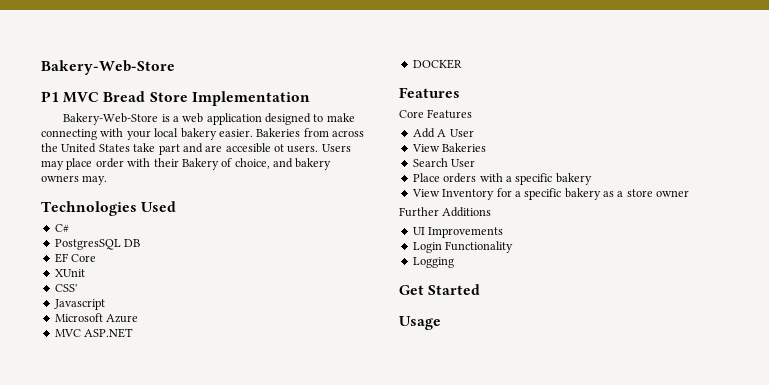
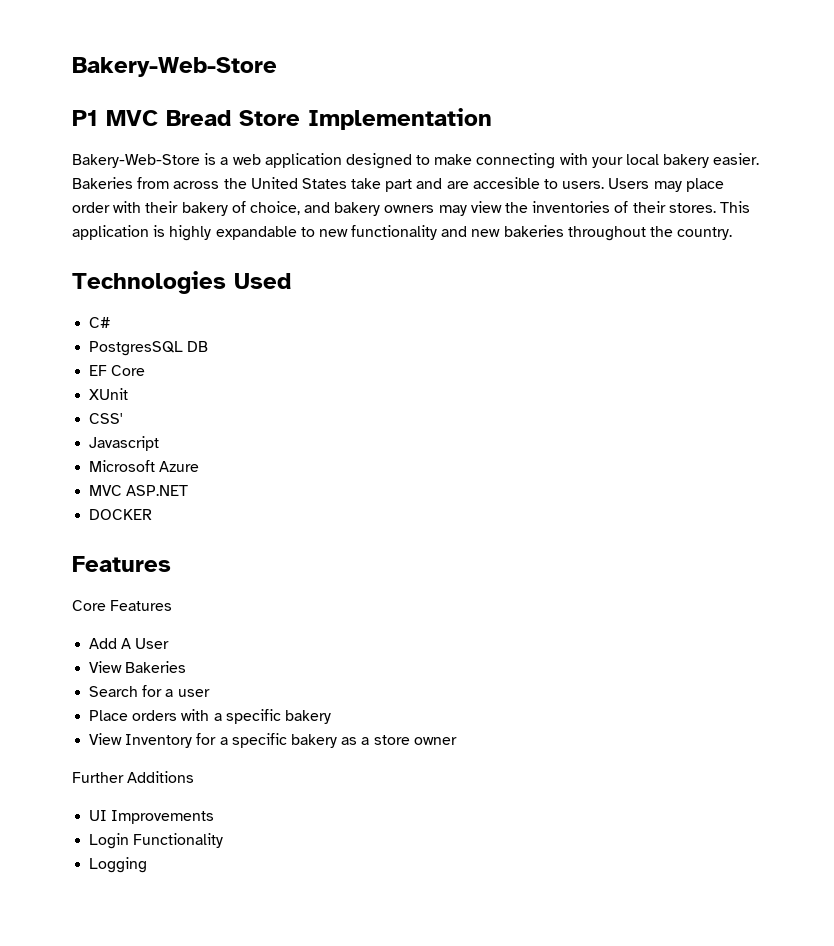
- Bakeries from across the United States take part and are accesible ot users.
+ Bakeries from across the United States take part and are accesible to users.
- Users may place order with their Bakery of choice, and bakery owners may.
+ Users may place order with their bakery of choice, and bakery owners may view the inventories of their stores. This application is highly expandable to new functionality and new bakeries throughout the country.
- Search User
+ Search for a user
- Get Started
- Usage

